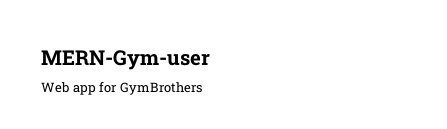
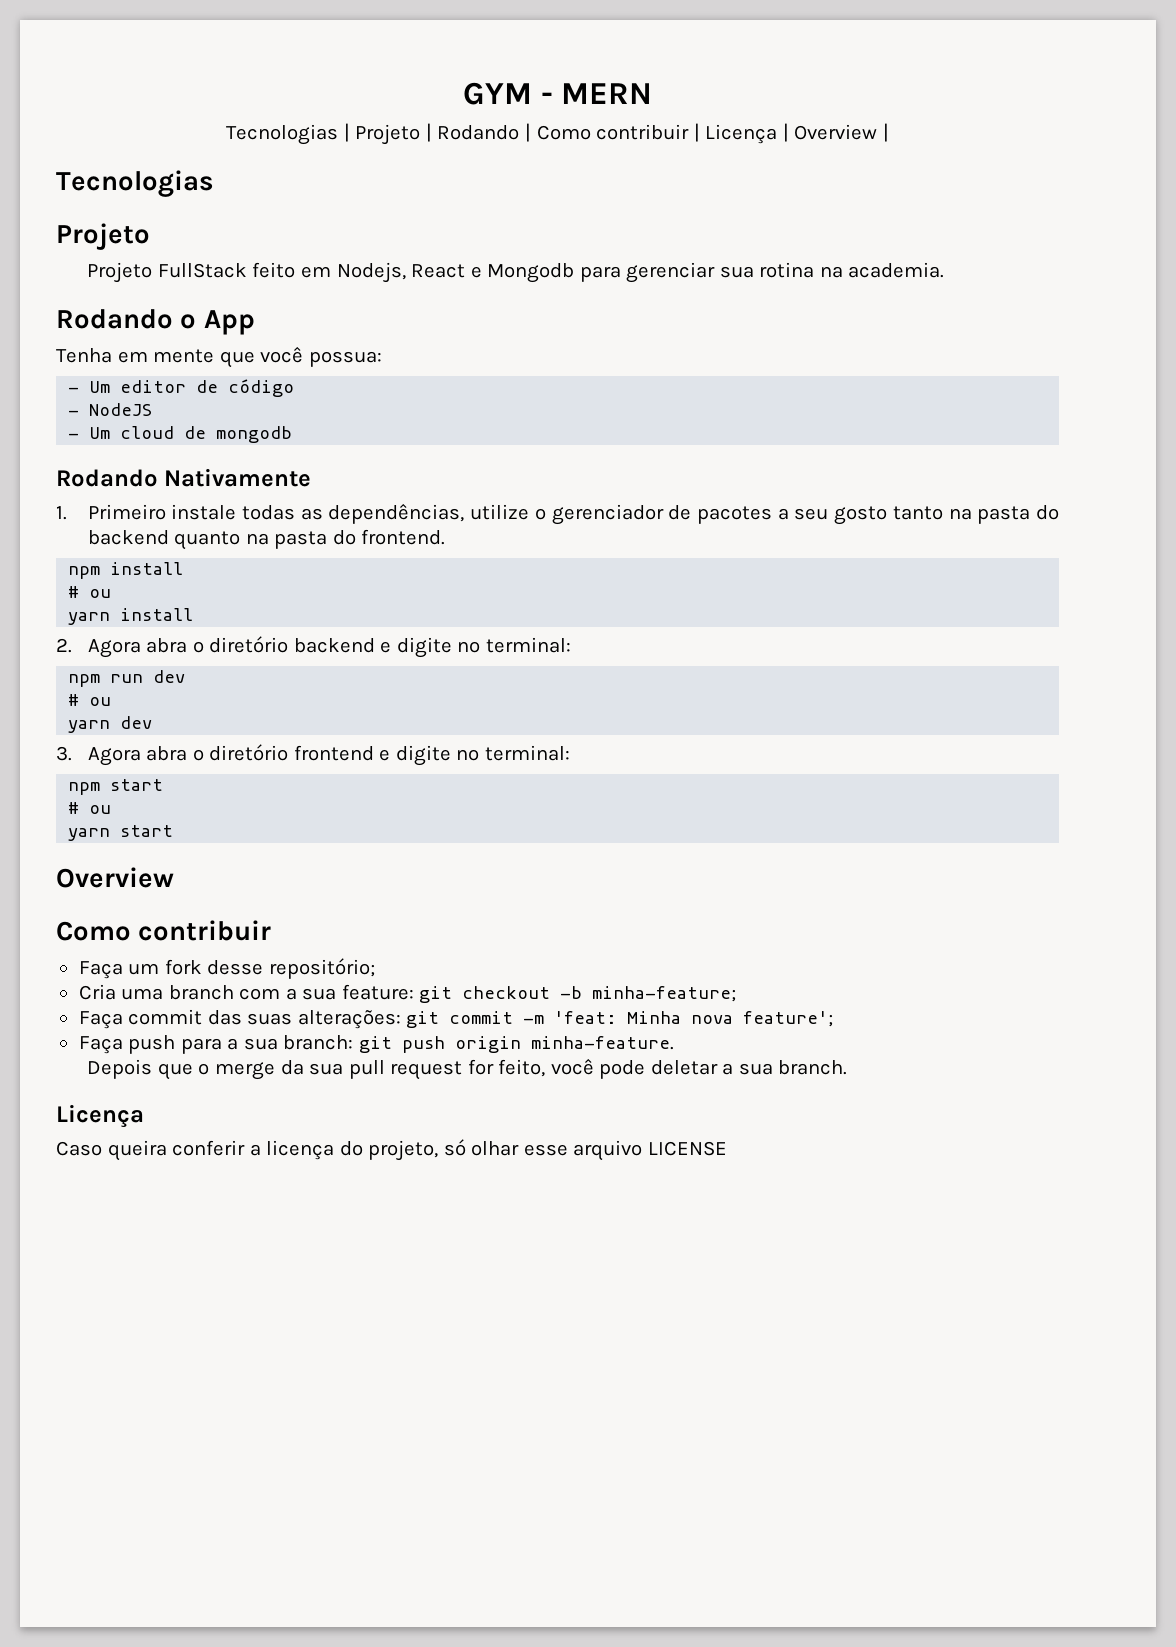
- MERN-Gym-user
- Web app for GymBrothers
+ GYM - MERN
+ Tecnologias | Projeto | Rodando | Como contribuir | Licença | Overview |
+ Tecnologias
+ Projeto
+ Projeto FullStack feito em Nodejs, React e Mongodb para gerenciar sua rotina na academia.
+ Rodando o App
+ Tenha em mente que você possua:
+ - Um editor de código
+ - NodeJS
+ - Um cloud de mongodb
+ Rodando Nativamente
+ 1. Primeiro instale todas as dependências, utilize o gerenciador de pacotes a seu gosto tanto na pasta do backend quanto na pasta do frontend.
+ npm install
+ # ou
+ yarn install
+ 2. Agora abra o diretório backend e digite no terminal:
+ npm run dev
+ # ou
+ yarn dev
+ 3. Agora abra o diretório frontend e digite no terminal:
+ npm start
+ # ou
+ yarn start
+ Overview
+ Como contribuir
+ Faça um fork desse repositório;
+ Cria uma branch com a sua feature: git checkout -b minha-feature;
+ Faça commit das suas alterações: git commit -m 'feat: Minha nova feature';
+ Faça push para a sua branch: git push origin minha-feature.
+ Depois que o merge da sua pull request for feito, você pode deletar a sua branch.
+ Licença
+ Caso queira conferir a licença do projeto, só olhar esse arquivo LICENSE

